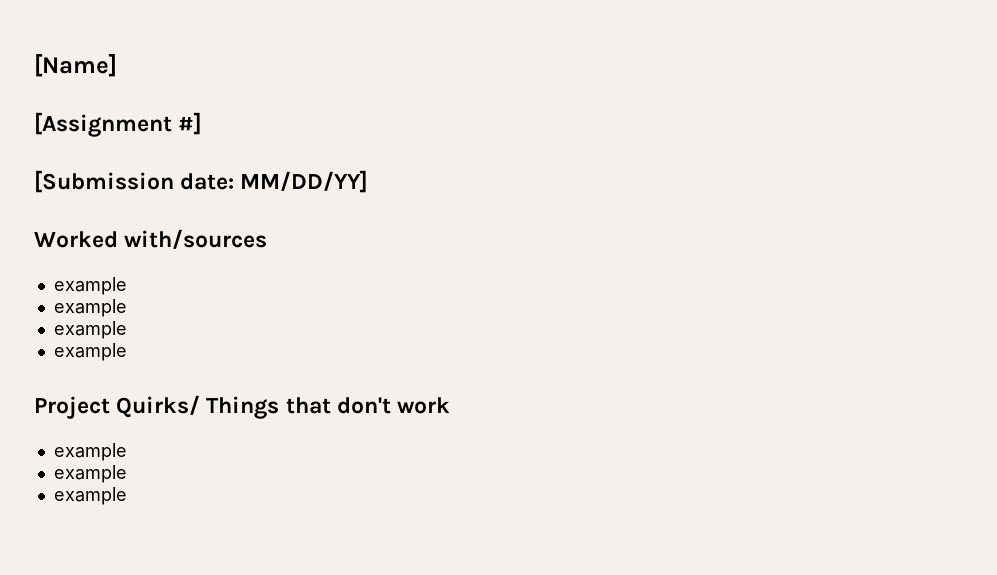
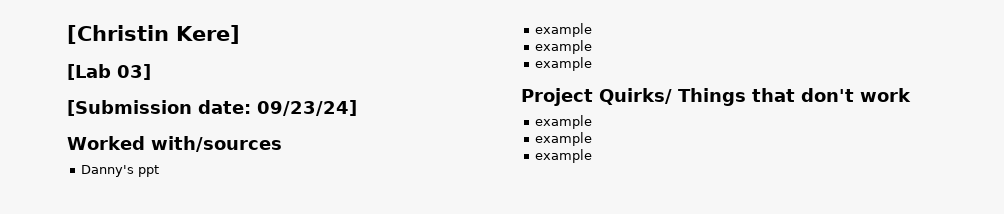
- [Name]
- [Assignment #]
+ [Christin Kere]
+ [Lab 03]
- [Submission date: MM/DD/YY]
+ [Submission date: 09/23/24]
  Worked with/sources
- example
+ Danny's ppt

